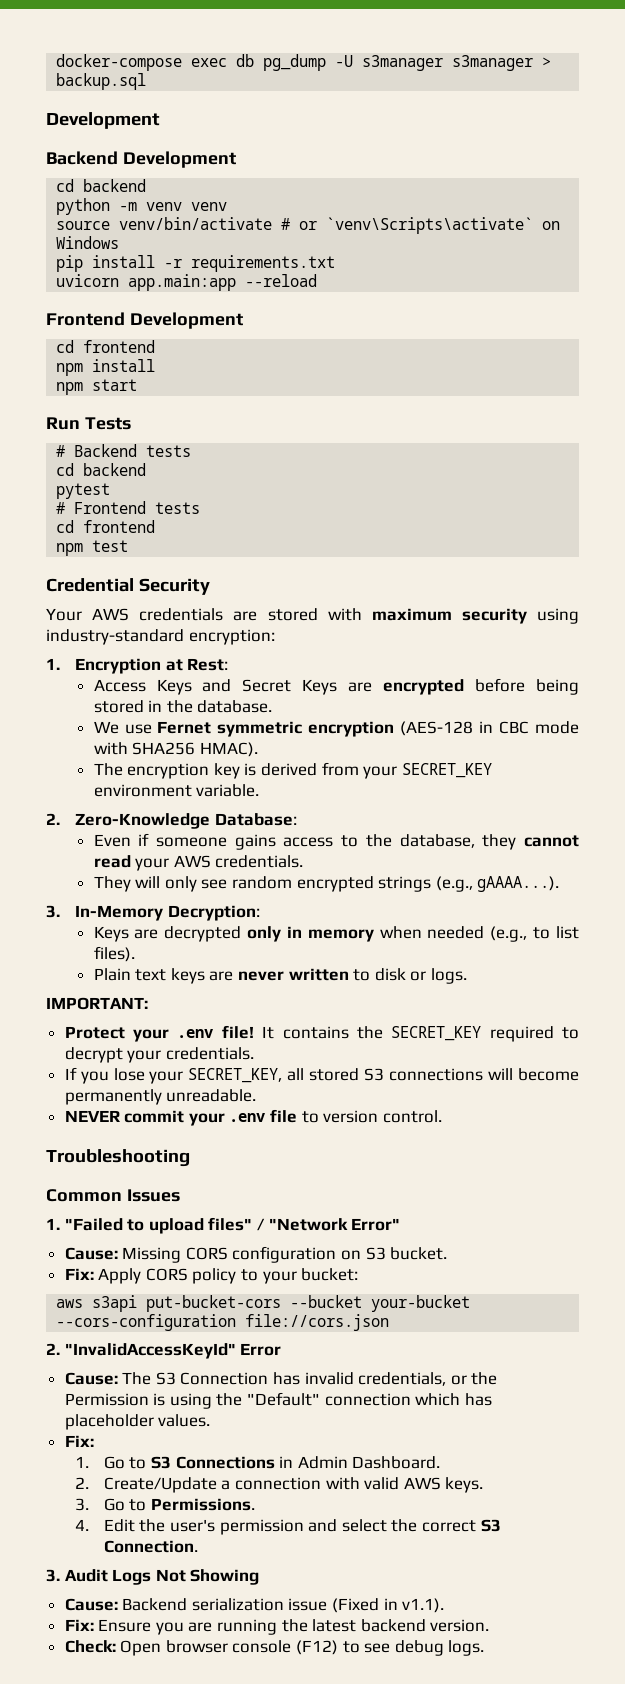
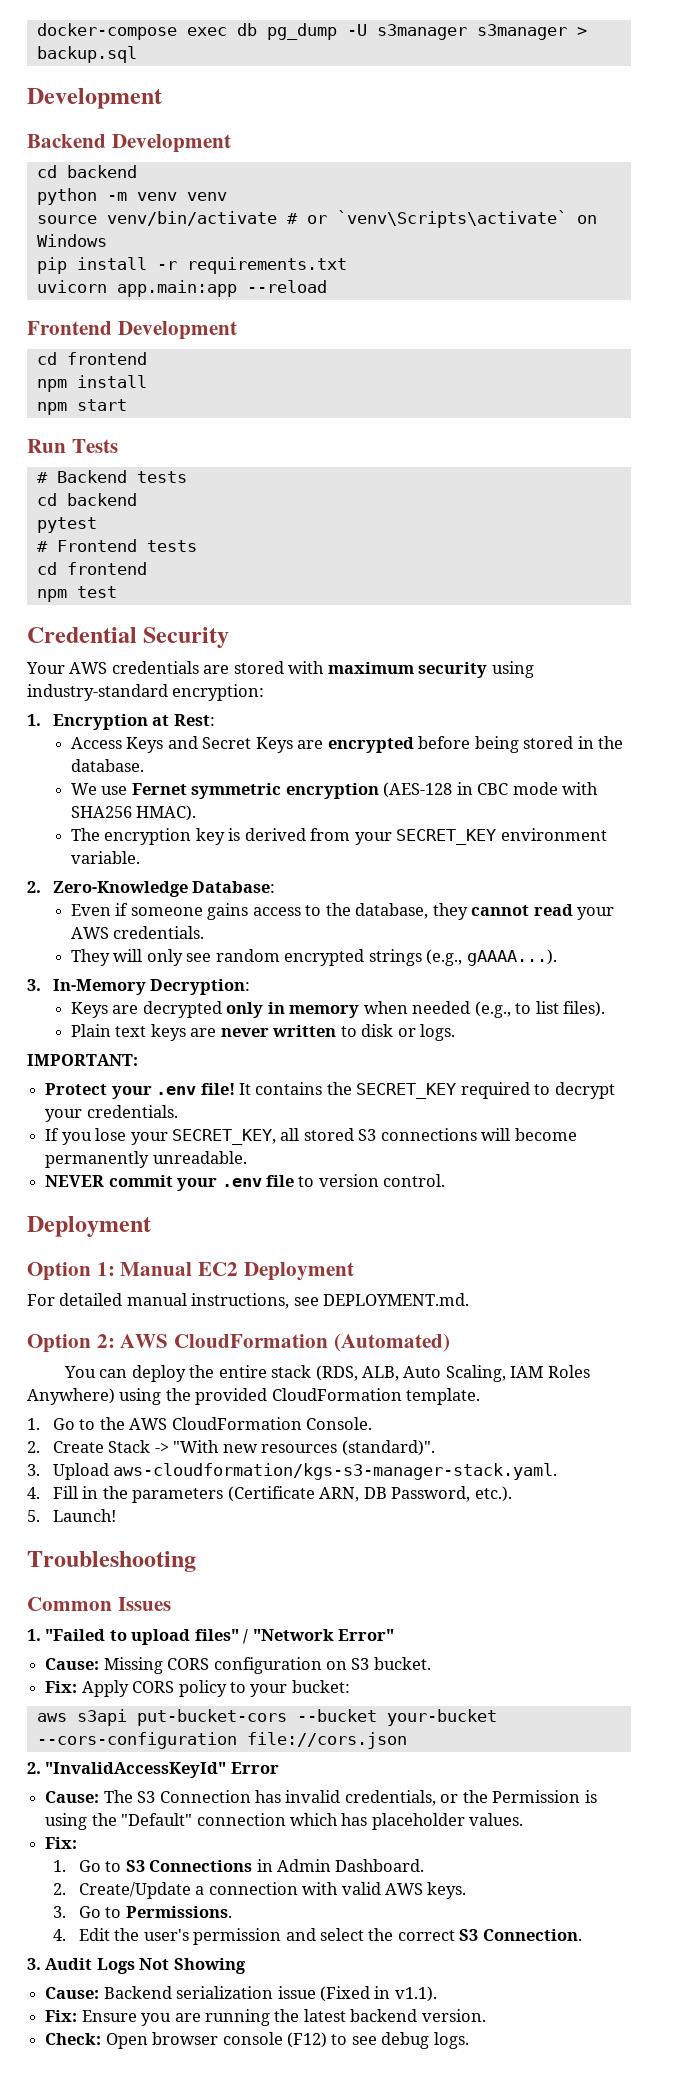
  NEVER commit your .env file to version control.
+ Deployment
+ Option 1: Manual EC2 Deployment
+ For detailed manual instructions, see DEPLOYMENT.md.
+ Option 2: AWS CloudFormation (Automated)
+ You can deploy the entire stack (RDS, ALB, Auto Scaling, IAM Roles Anywhere) using the provided CloudFormation template.
+ 1. Go to the AWS CloudFormation Console.
+ 2. Create Stack -> "With new resources (standard)".
+ 3. Upload aws-cloudformation/kgs-s3-manager-stack.yaml.
+ 4. Fill in the parameters (Certificate ARN, DB Password, etc.).
+ 5. Launch!

